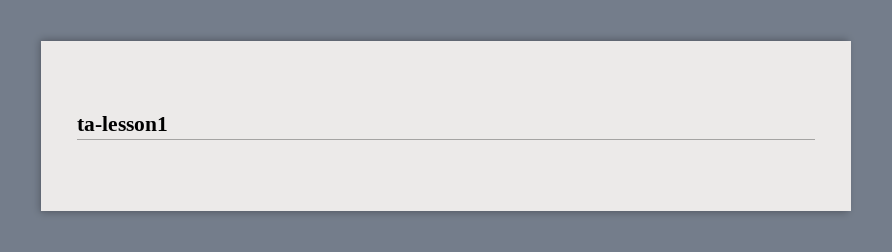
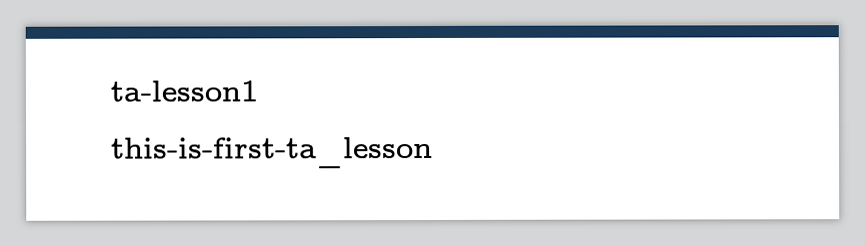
+ this-is-first-ta_lesson

